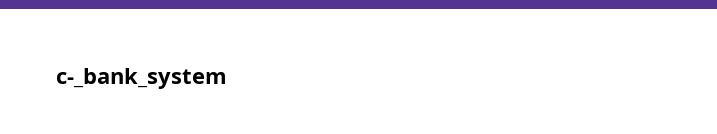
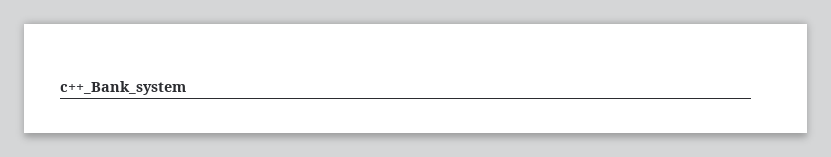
- c-_bank_system
+ c++_Bank_system

